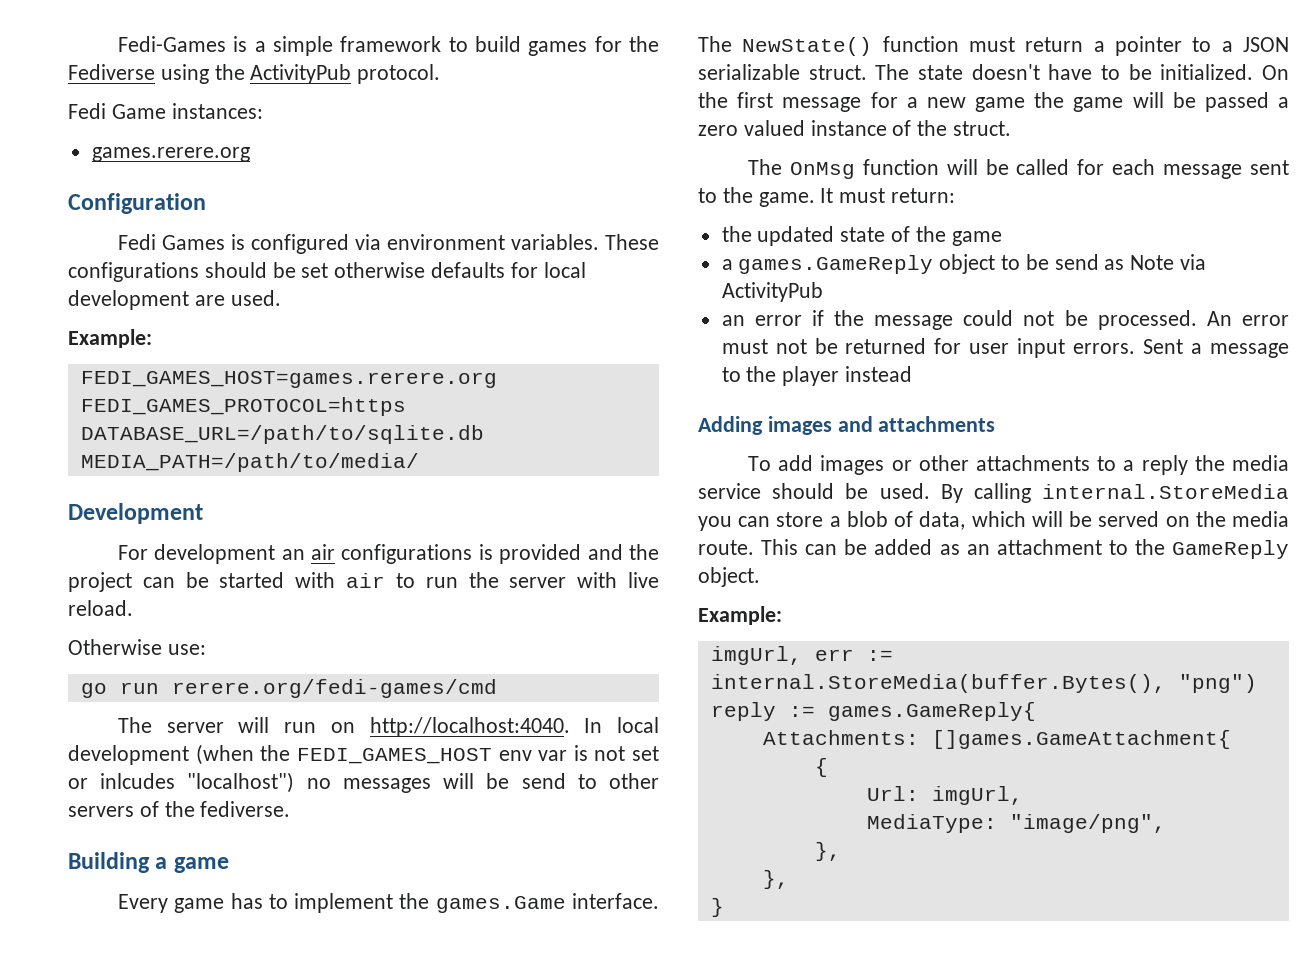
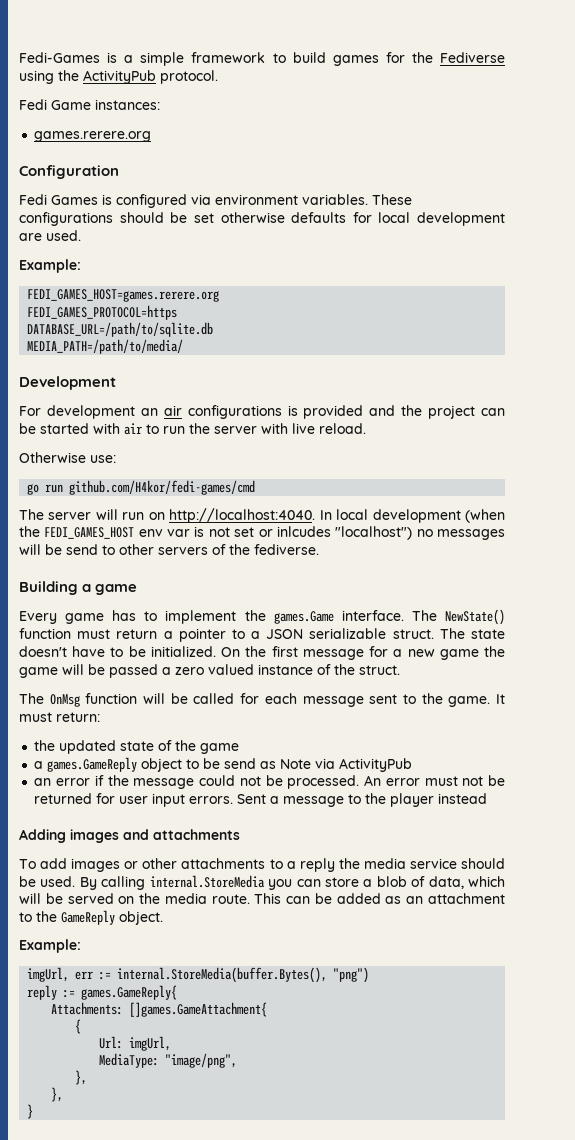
- go run rerere.org/fedi-games/cmd
+ go run github.com/H4kor/fedi-games/cmd

